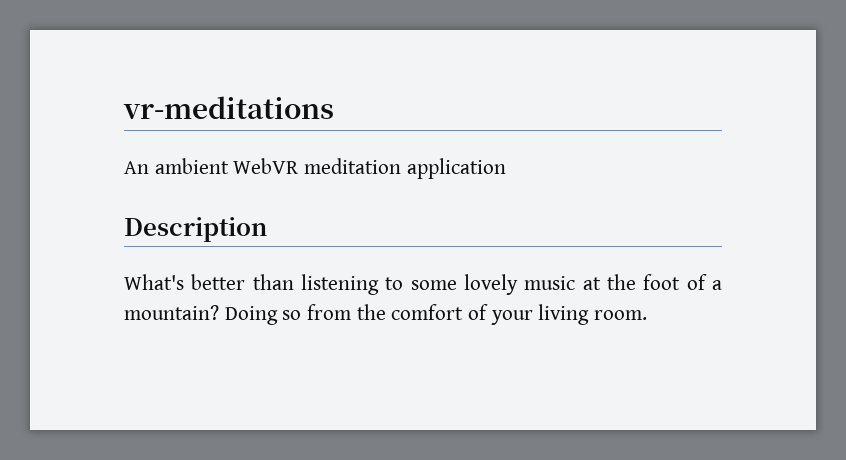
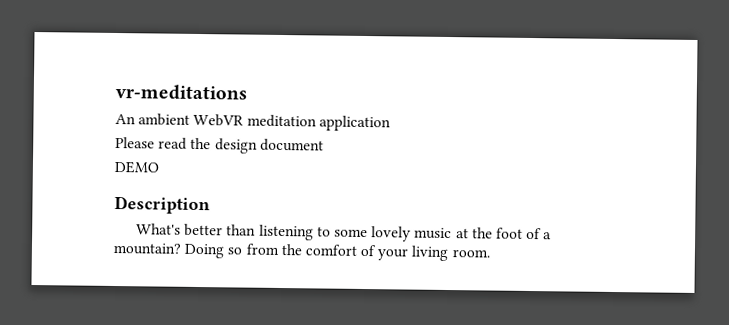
+ Please read the design document
+ DEMO

